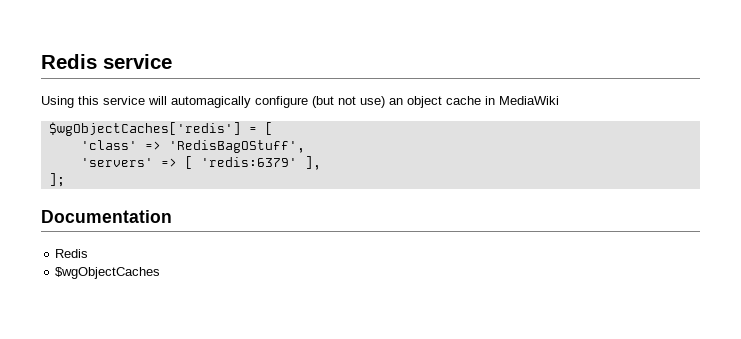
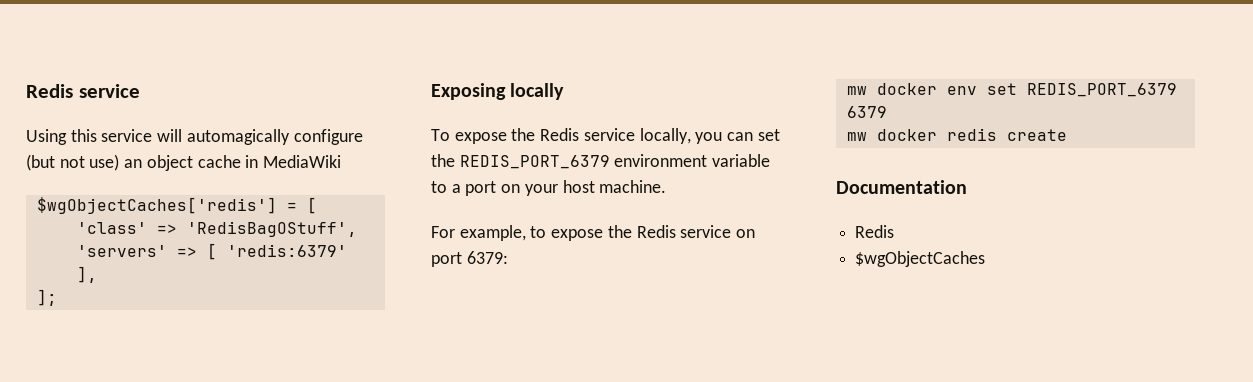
+ Exposing locally
+ To expose the Redis service locally, you can set the REDIS_PORT_6379 environment variable to a port on your host machine.
+ For example, to expose the Redis service on port 6379:
+ mw docker env set REDIS_PORT_6379 6379
+ mw docker redis create

